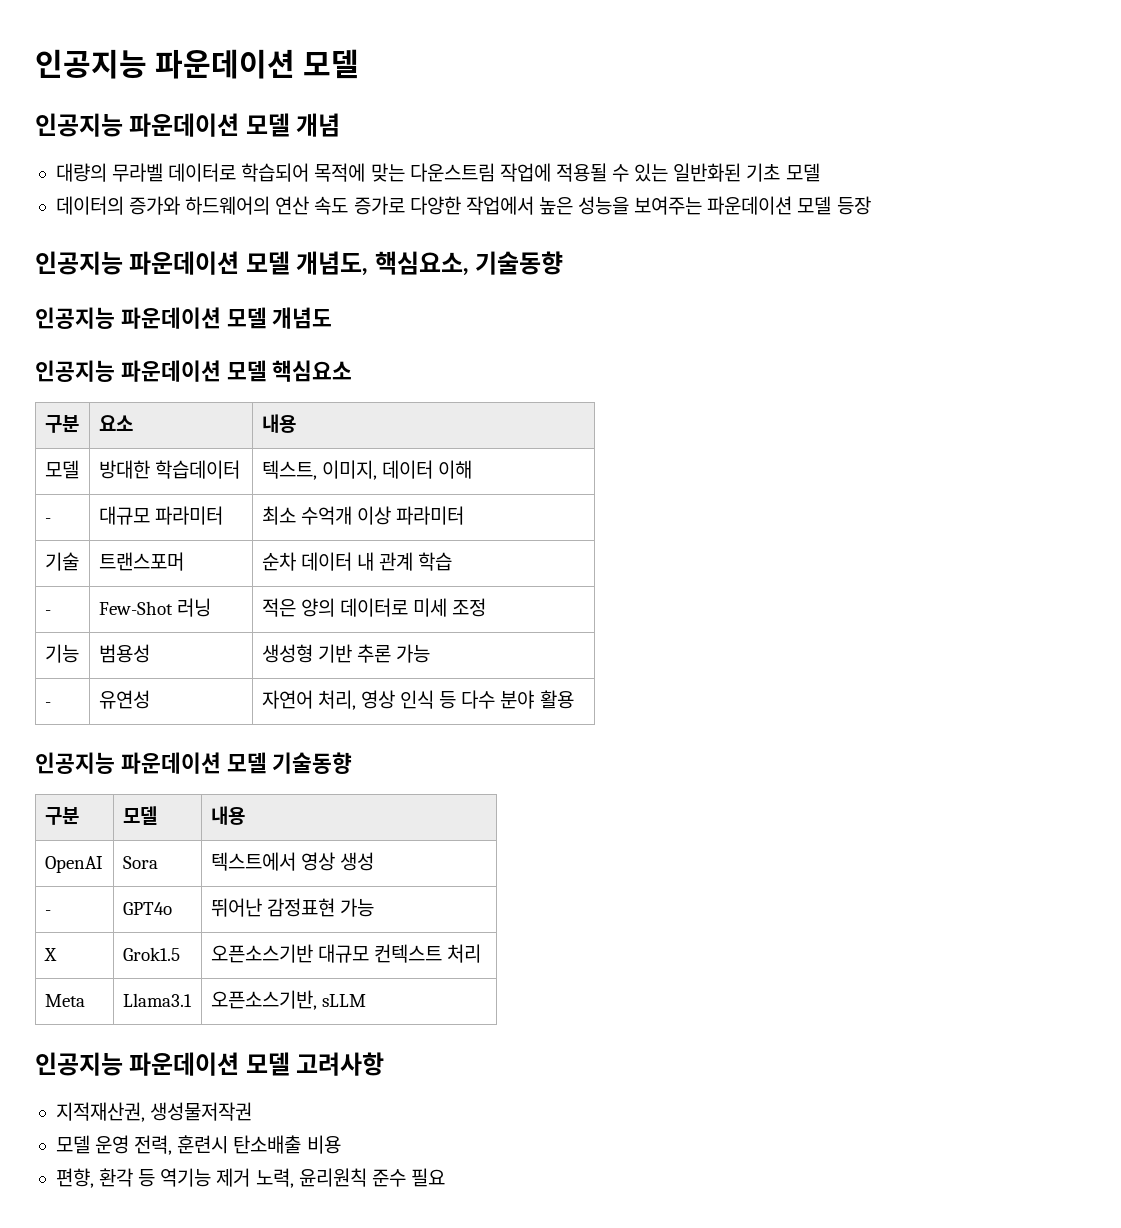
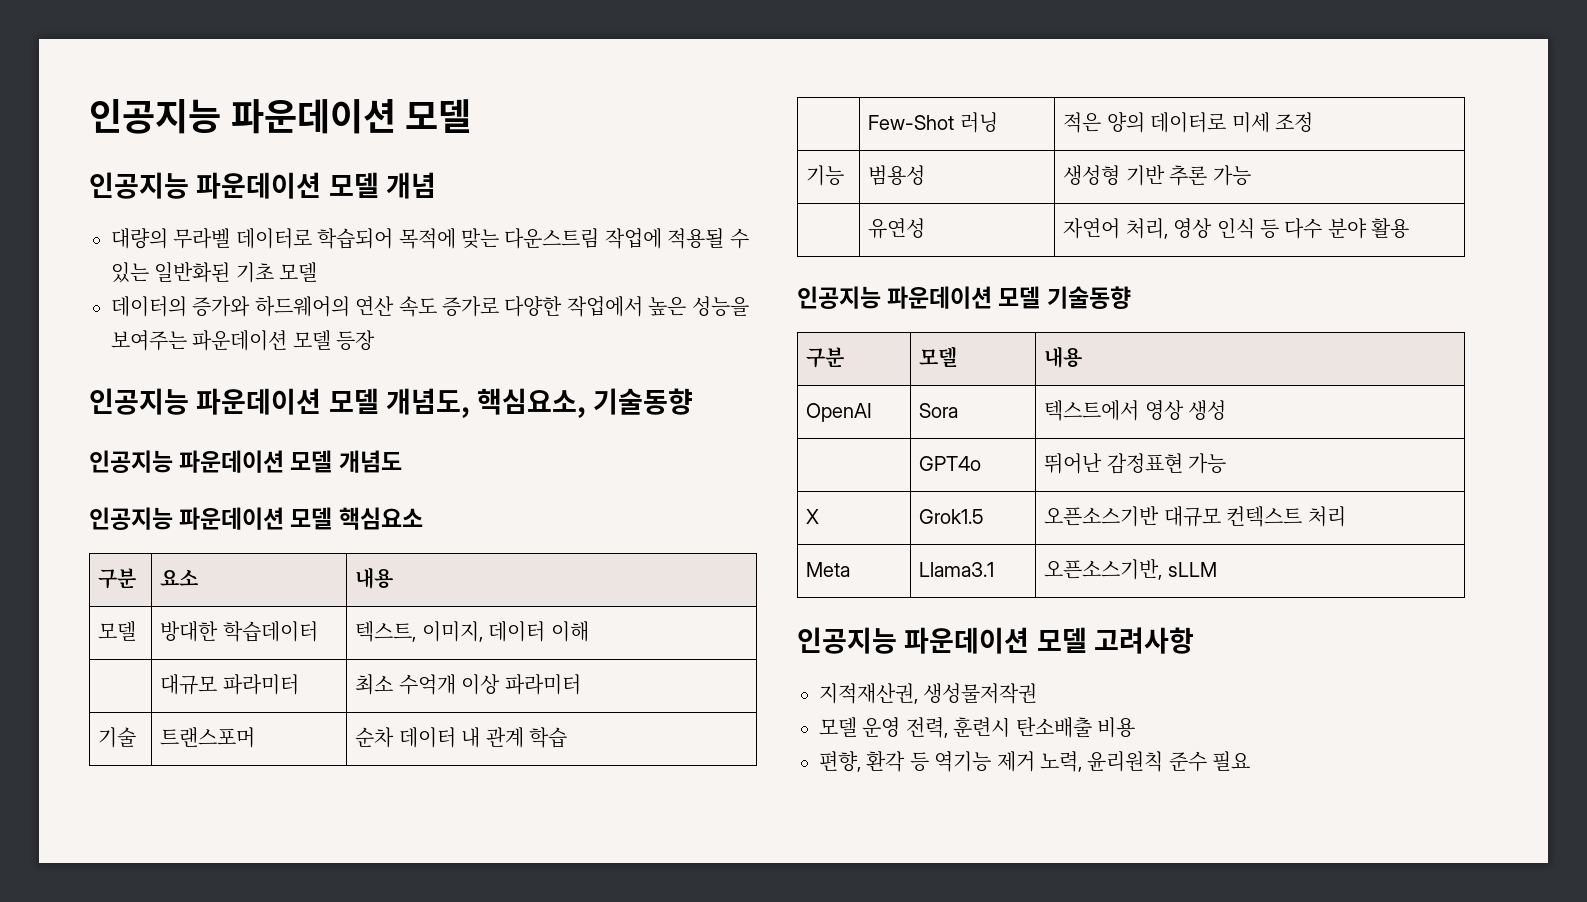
- - | 대규모 파라미터 | 최소 수억개 이상 파라미터
+ | 대규모 파라미터 | 최소 수억개 이상 파라미터
- - | Few-Shot 러닝 | 적은 양의 데이터로 미세 조정
+ | Few-Shot 러닝 | 적은 양의 데이터로 미세 조정
- - | 유연성 | 자연어 처리, 영상 인식 등 다수 분야 활용
+ | 유연성 | 자연어 처리, 영상 인식 등 다수 분야 활용
- - | GPT4o | 뛰어난 감정표현 가능
+ | GPT4o | 뛰어난 감정표현 가능

